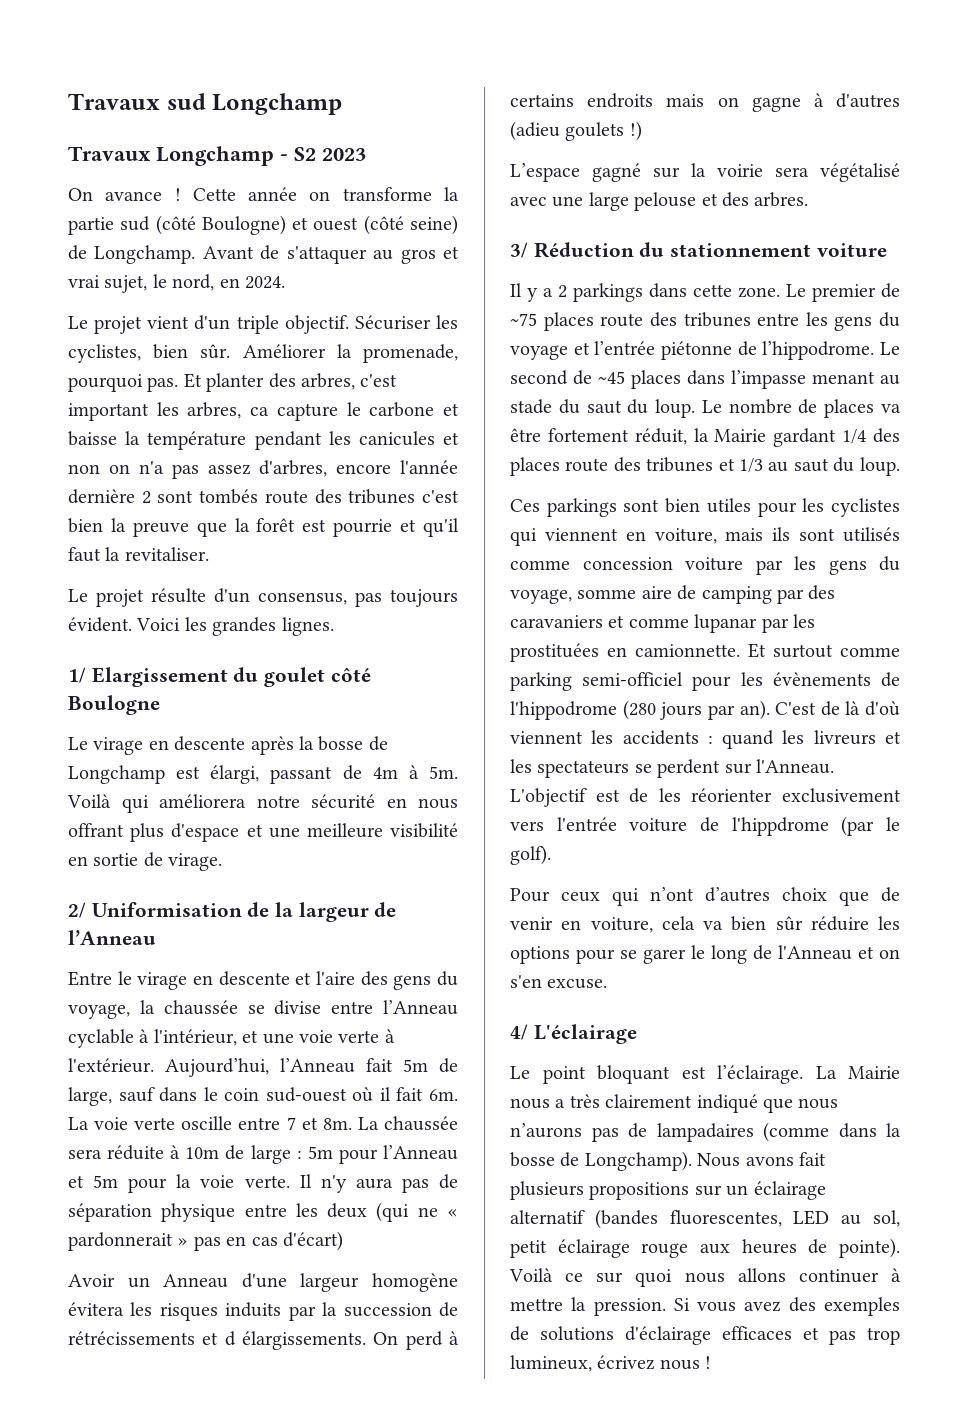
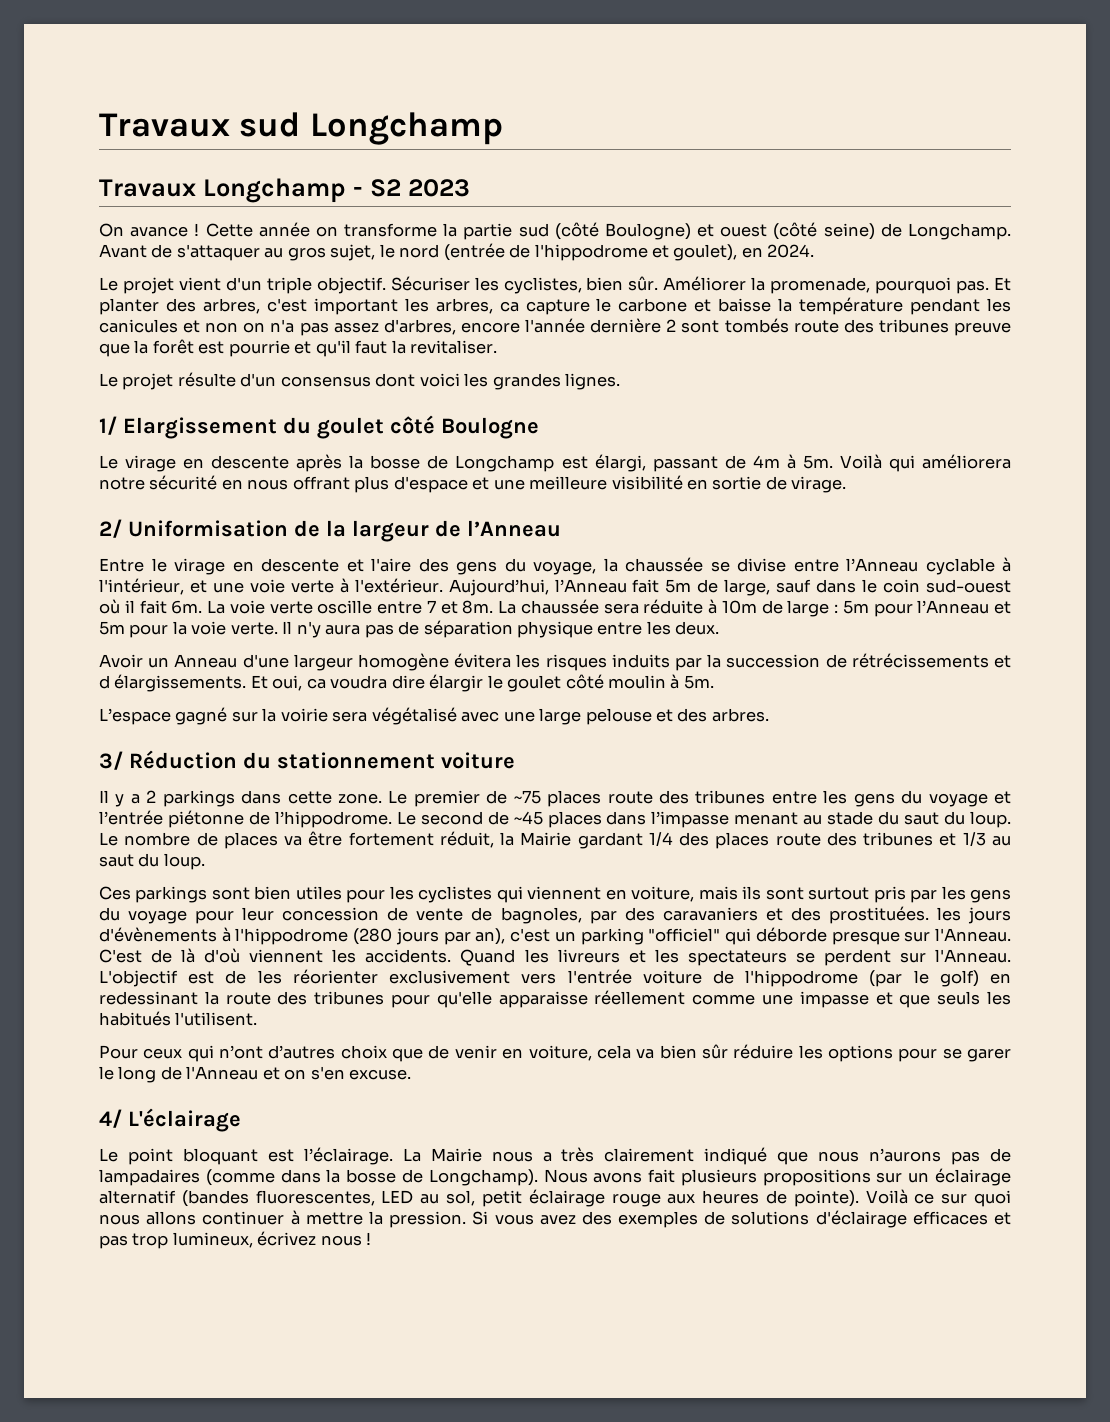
- Avant de s'attaquer au gros et vrai sujet, le nord, en 2024.
+ Avant de s'attaquer au gros sujet, le nord (entrée de l'hippodrome et goulet), en 2024.
- Et planter des arbres, c'est important les arbres, ca capture le carbone et baisse la température pendant les canicules et non on n'a pas assez d'arbres, encore l'année dernière 2 sont tombés route des tribunes c'est bien la preuve que la forêt est pourrie et qu'il faut la revitaliser.
+ Et planter des arbres, c'est important les arbres, ca capture le carbone et baisse la température pendant les canicules et non on n'a pas assez d'arbres, encore l'année dernière 2 sont tombés route des tribunes preuve que la forêt est pourrie et qu'il faut la revitaliser.
- Le projet résulte d'un consensus, pas toujours évident. Voici les grandes lignes.
+ Le projet résulte d'un consensus dont voici les grandes lignes.
- Il n'y aura pas de séparation physique entre les deux (qui ne « pardonnerait » pas en cas d'écart)
+ Il n'y aura pas de séparation physique entre les deux.
- On perd à certains endroits mais on gagne à d'autres (adieu goulets !)
+ Et oui, ca voudra dire élargir le goulet côté moulin à 5m.
- Ces parkings sont bien utiles pour les cyclistes qui viennent en voiture, mais ils sont utilisés comme concession voiture par les gens du voyage, somme aire de camping par des caravaniers et comme lupanar par les prostituées en camionnette. Et surtout comme parking semi-officiel pour les évènements de l'hippodrome (280 jours par an).
+ Ces parkings sont bien utiles pour les cyclistes qui viennent en voiture, mais ils sont surtout pris par les gens du voyage pour leur concession de vente de bagnoles, par des caravaniers et des prostituées. les jours d'évènements à l'hippodrome (280 jours par an), c'est un parking "officiel" qui déborde presque sur l'Anneau.
- C'est de là d'où viennent les accidents : quand les livreurs et les spectateurs se perdent sur l'Anneau.
+ C'est de là d'où viennent les accidents. Quand les livreurs et les spectateurs se perdent sur l'Anneau.
- L'objectif est de les réorienter exclusivement vers l'entrée voiture de l'hippdrome (par le golf).
+ L'objectif est de les réorienter exclusivement vers l'entrée voiture de l'hippodrome (par le golf) en redessinant la route des tribunes pour qu'elle apparaisse réellement comme une impasse et que seuls les habitués l'utilisent.

